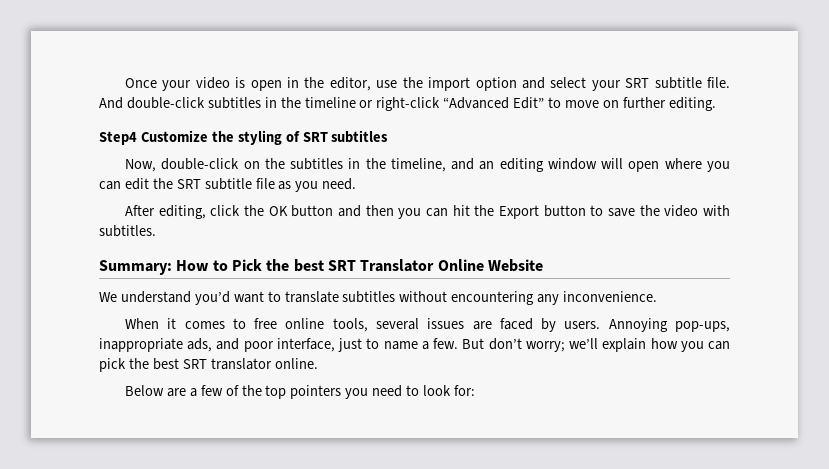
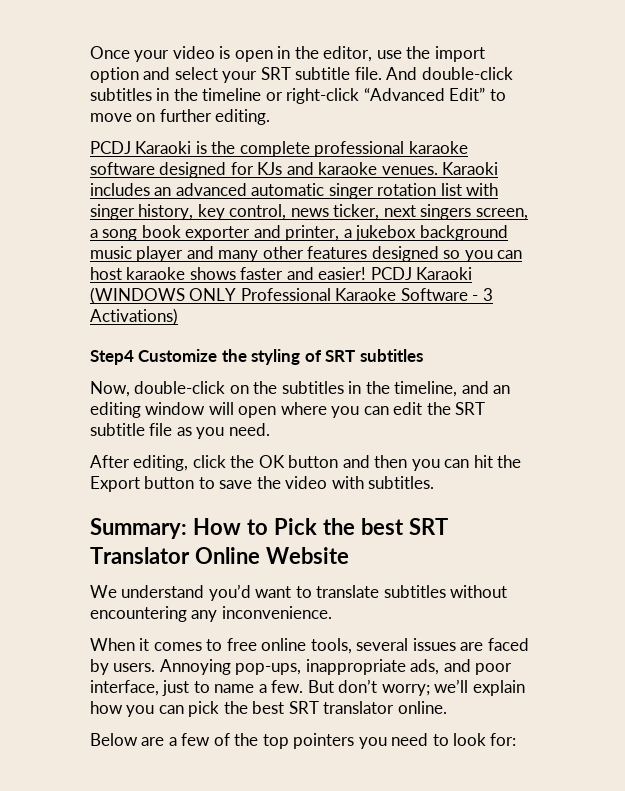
+ PCDJ Karaoki is the complete professional karaoke software designed for KJs and karaoke venues. Karaoki includes an advanced automatic singer rotation list with singer history, key control, news ticker, next singers screen, a song book exporter and printer, a jukebox background music player and many other features designed so you can host karaoke shows faster and easier! PCDJ Karaoki (WINDOWS ONLY Professional Karaoke Software - 3 Activations)

